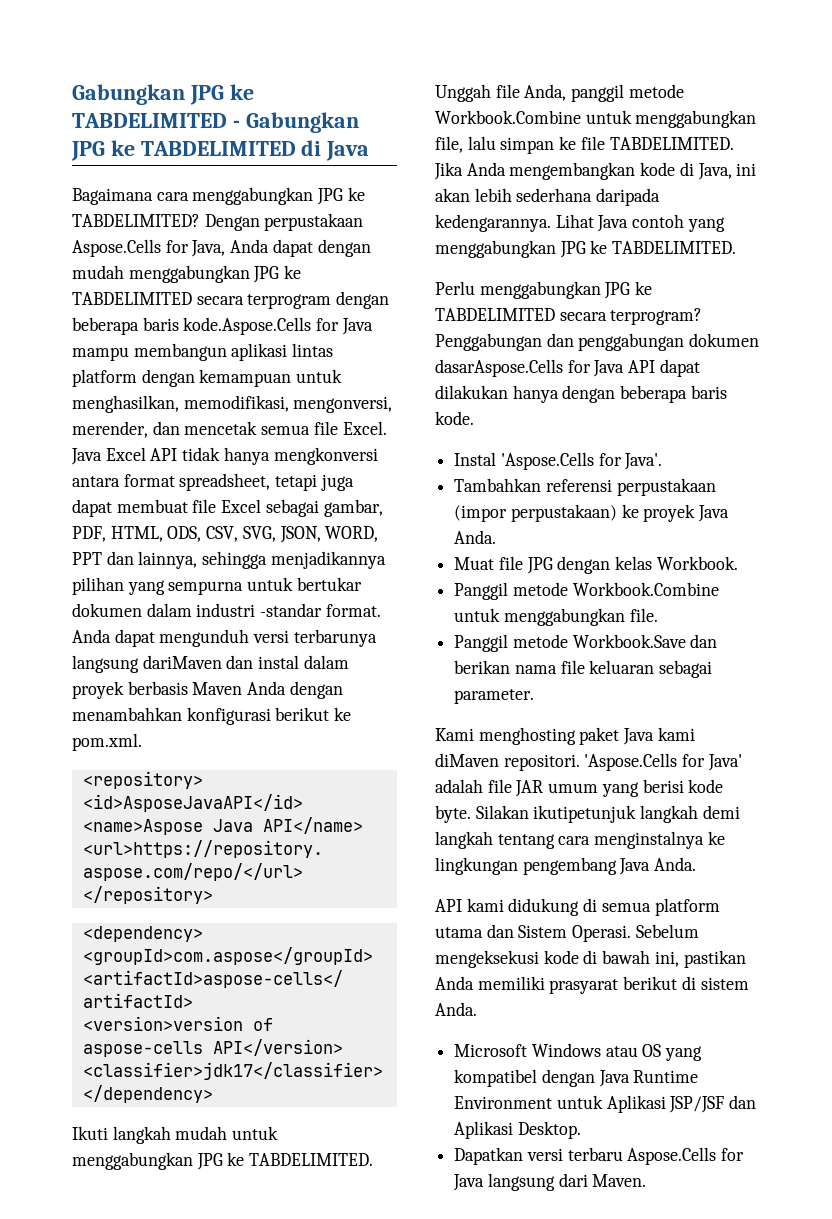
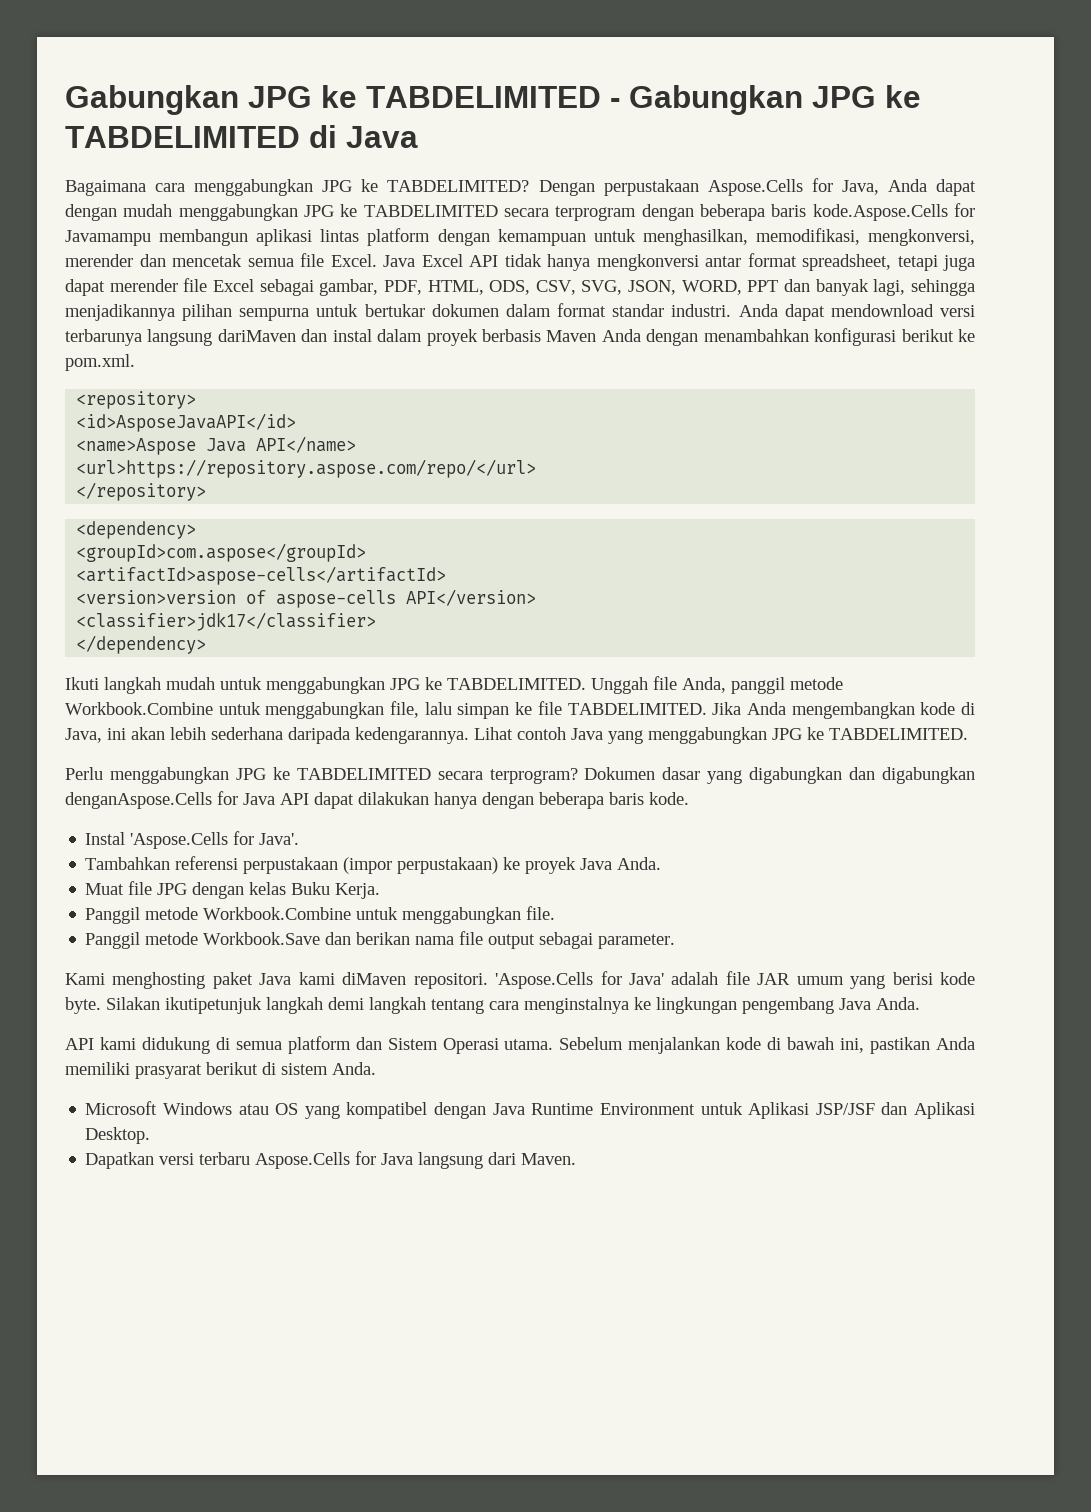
- Dengan perpustakaan Aspose.Cells for Java, Anda dapat dengan mudah menggabungkan JPG ke TABDELIMITED secara terprogram dengan beberapa baris kode.Aspose.Cells for Java mampu membangun aplikasi lintas platform dengan kemampuan untuk menghasilkan, memodifikasi, mengonversi, merender, dan mencetak semua file Excel.
+ Dengan perpustakaan Aspose.Cells for Java, Anda dapat dengan mudah menggabungkan JPG ke TABDELIMITED secara terprogram dengan beberapa baris kode.Aspose.Cells for Javamampu membangun aplikasi lintas platform dengan kemampuan untuk menghasilkan, memodifikasi, mengkonversi, merender dan mencetak semua file Excel.
- Java Excel API tidak hanya mengkonversi antara format spreadsheet, tetapi juga dapat membuat file Excel sebagai gambar, PDF, HTML, ODS, CSV, SVG, JSON, WORD, PPT dan lainnya, sehingga menjadikannya pilihan yang sempurna untuk bertukar dokumen dalam industri -standar format. Anda dapat mengunduh versi terbarunya langsung dariMaven dan instal dalam proyek berbasis Maven Anda dengan menambahkan konfigurasi berikut ke pom.xml.
+ Java Excel API tidak hanya mengkonversi antar format spreadsheet, tetapi juga dapat merender file Excel sebagai gambar, PDF, HTML, ODS, CSV, SVG, JSON, WORD, PPT dan banyak lagi, sehingga menjadikannya pilihan sempurna untuk bertukar dokumen dalam format standar industri. Anda dapat mendownload versi terbarunya langsung dariMaven dan instal dalam proyek berbasis Maven Anda dengan menambahkan konfigurasi berikut ke pom.xml.
- Lihat Java contoh yang menggabungkan JPG ke TABDELIMITED.
+ Lihat contoh Java yang menggabungkan JPG ke TABDELIMITED.
- Penggabungan dan penggabungan dokumen dasarAspose.Cells for Java API dapat dilakukan hanya dengan beberapa baris kode.
+ Dokumen dasar yang digabungkan dan digabungkan denganAspose.Cells for Java API dapat dilakukan hanya dengan beberapa baris kode.
- Muat file JPG dengan kelas Workbook.
+ Muat file JPG dengan kelas Buku Kerja.
- Panggil metode Workbook.Save dan berikan nama file keluaran sebagai parameter.
+ Panggil metode Workbook.Save dan berikan nama file output sebagai parameter.
- API kami didukung di semua platform utama dan Sistem Operasi. Sebelum mengeksekusi kode di bawah ini, pastikan Anda memiliki prasyarat berikut di sistem Anda.
+ API kami didukung di semua platform dan Sistem Operasi utama. Sebelum menjalankan kode di bawah ini, pastikan Anda memiliki prasyarat berikut di sistem Anda.

